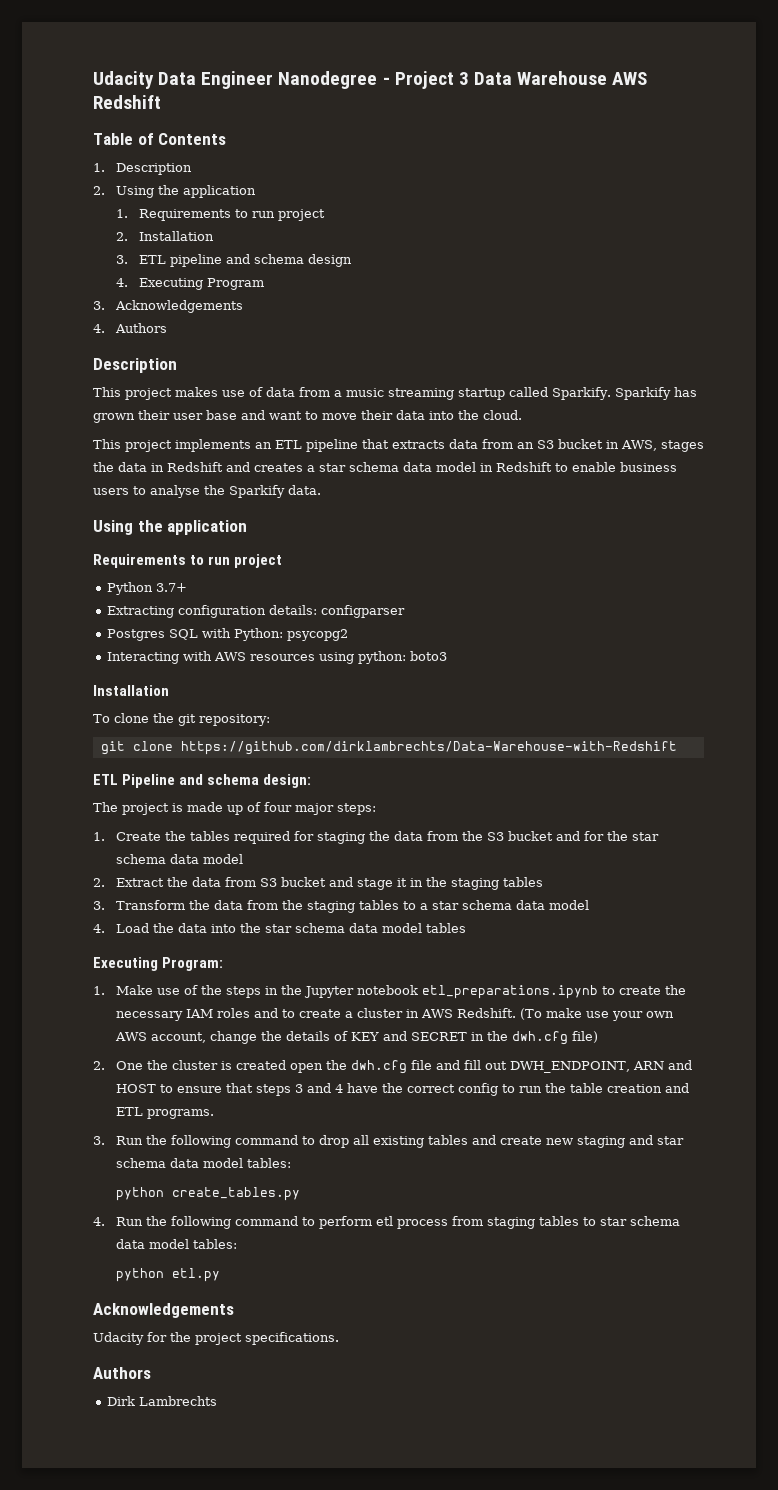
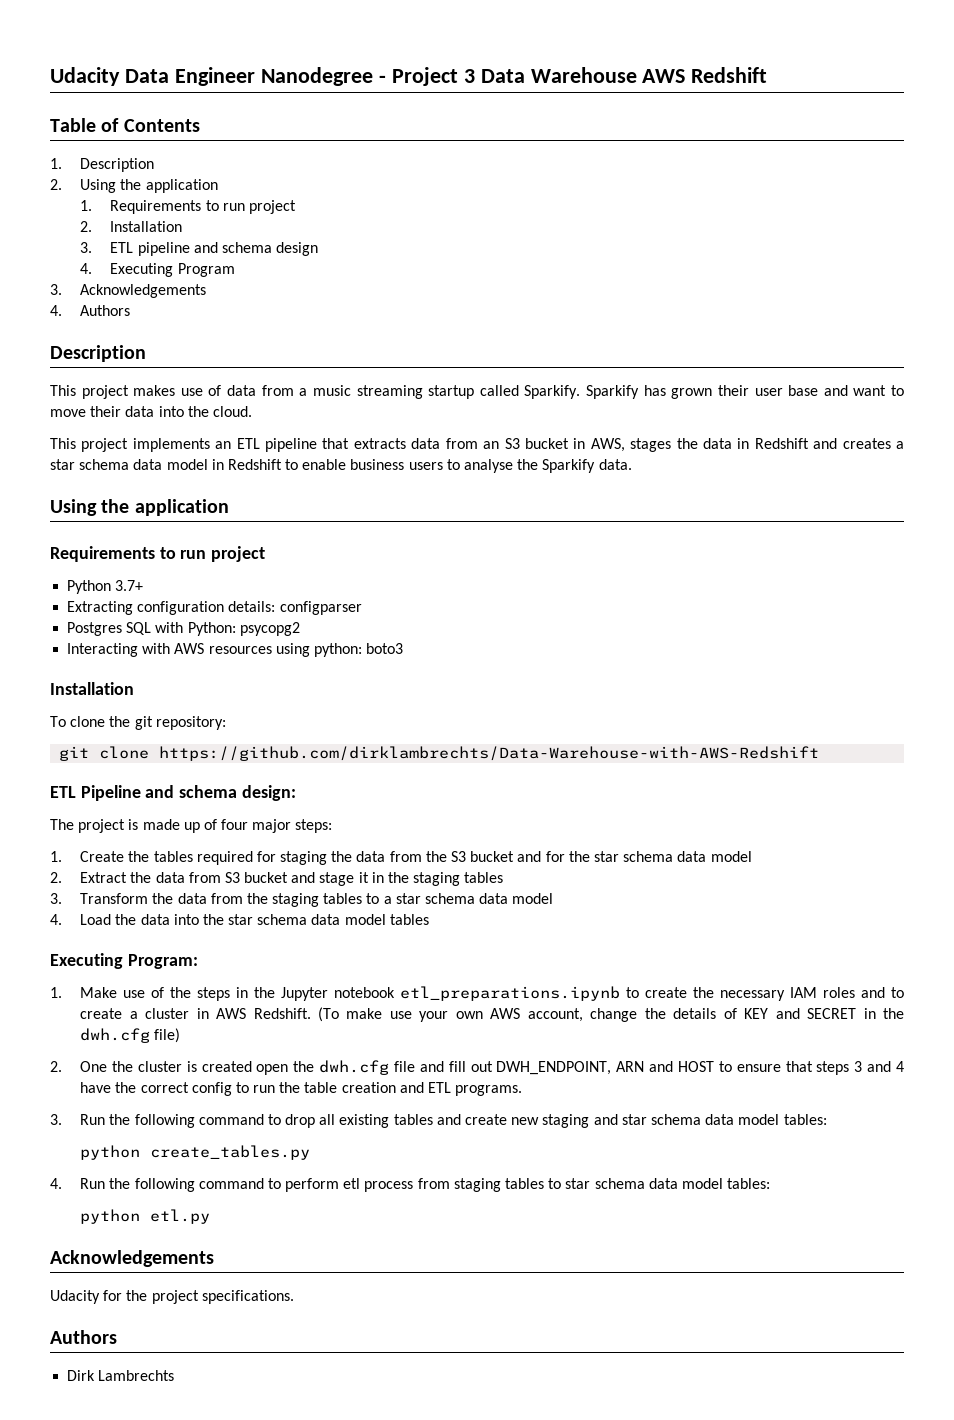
- git clone https://github.com/dirklambrechts/Data-Warehouse-with-Redshift
+ git clone https://github.com/dirklambrechts/Data-Warehouse-with-AWS-Redshift

